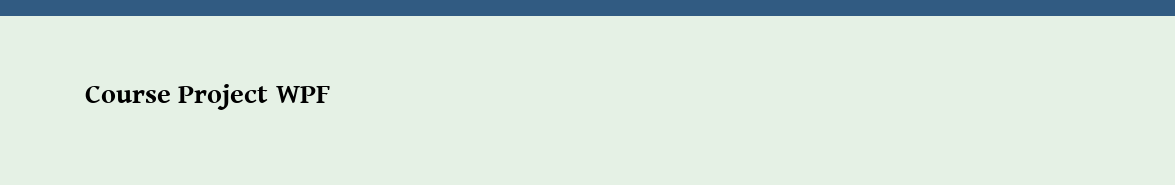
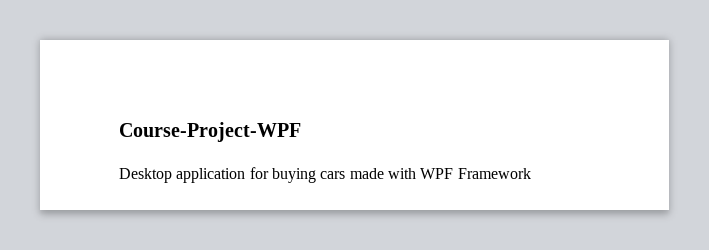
- Course Project WPF
+ Course-Project-WPF
+ Desktop application for buying cars made with WPF Framework

